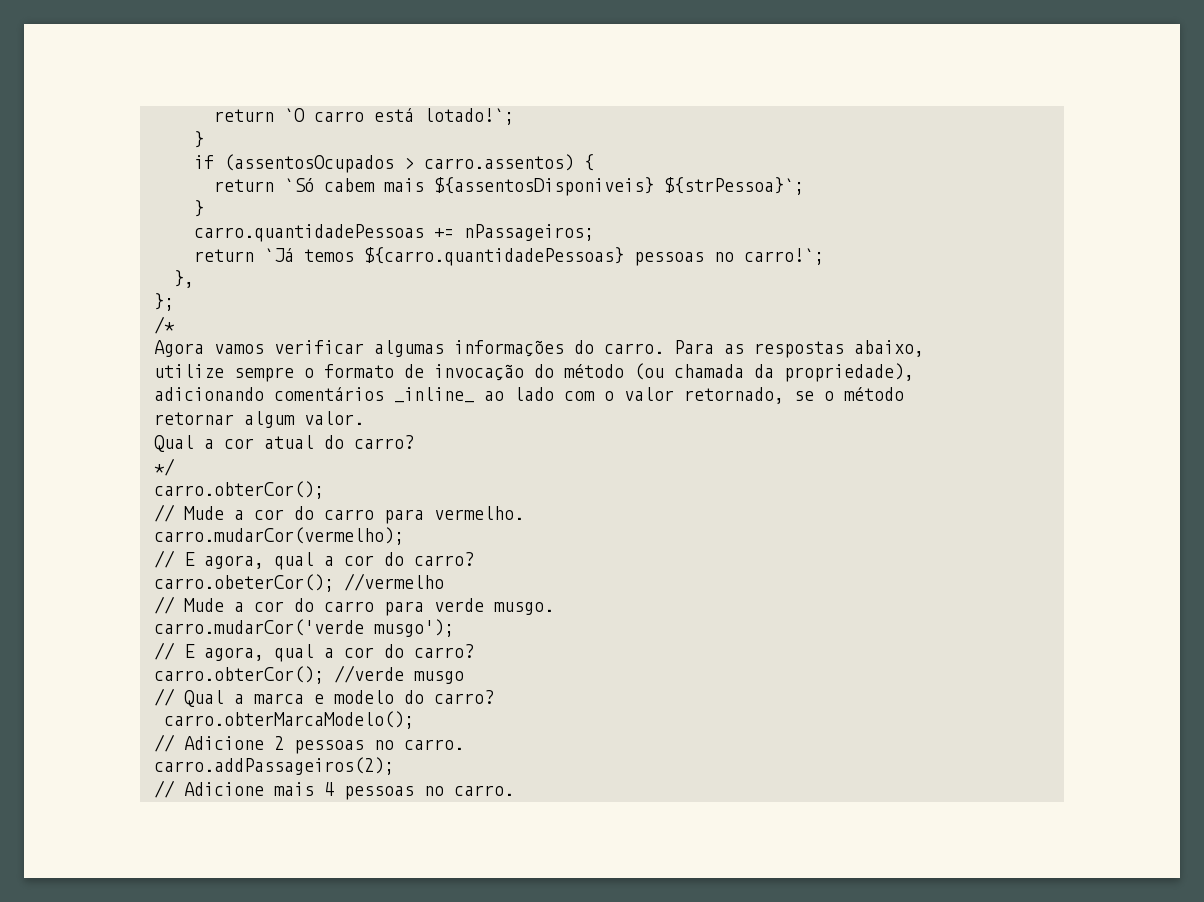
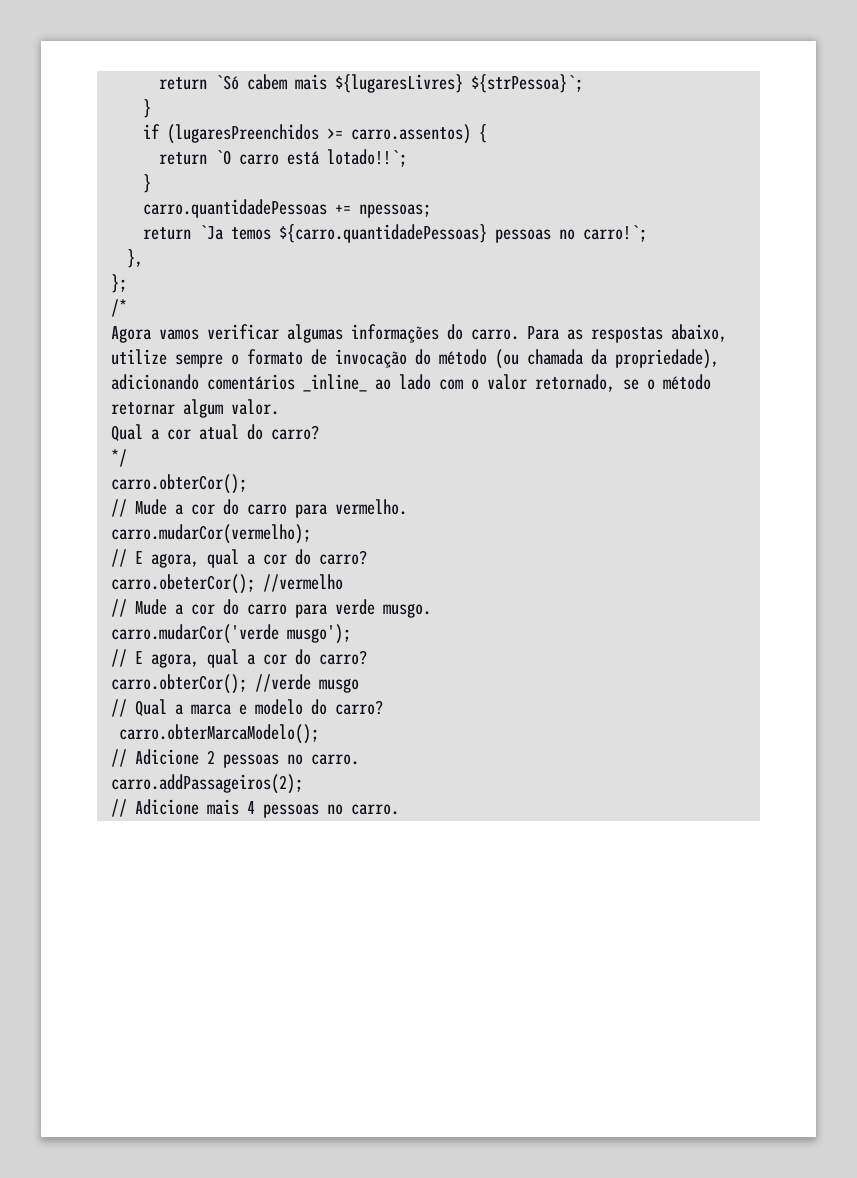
- return `O carro está lotado!`;
+ return `Só cabem mais ${lugaresLivres} ${strPessoa}`;
  }
- if (assentosOcupados > carro.assentos) {
- return `Só cabem mais ${assentosDisponiveis} ${strPessoa}`;
+ if (lugaresPreenchidos >= carro.assentos) {
+ return `O carro está lotado!!`;
- carro.quantidadePessoas += nPassageiros;
- return `Já temos ${carro.quantidadePessoas} pessoas no carro!`;
+ carro.quantidadePessoas += npessoas;
+ return `Ja temos ${carro.quantidadePessoas} pessoas no carro!`;

